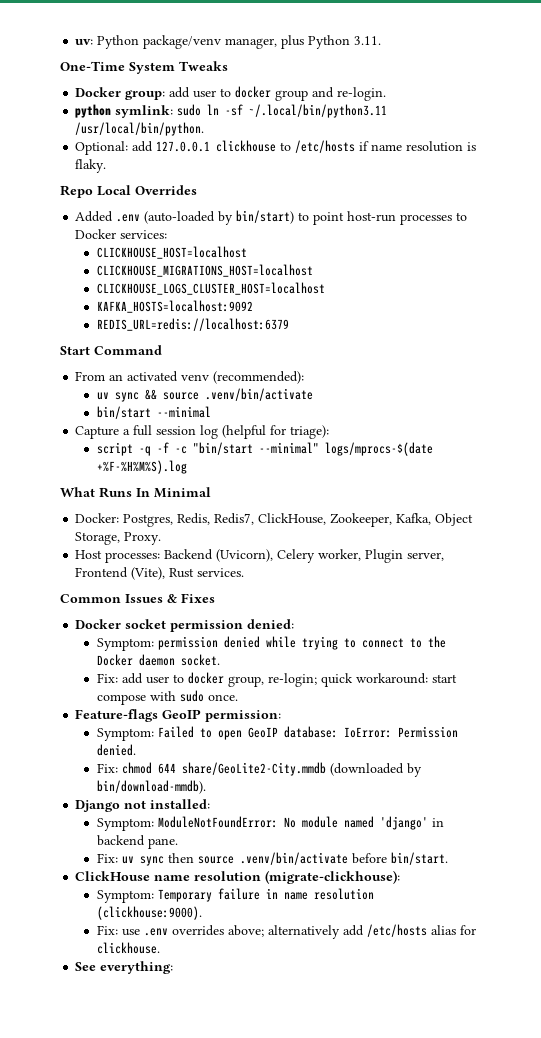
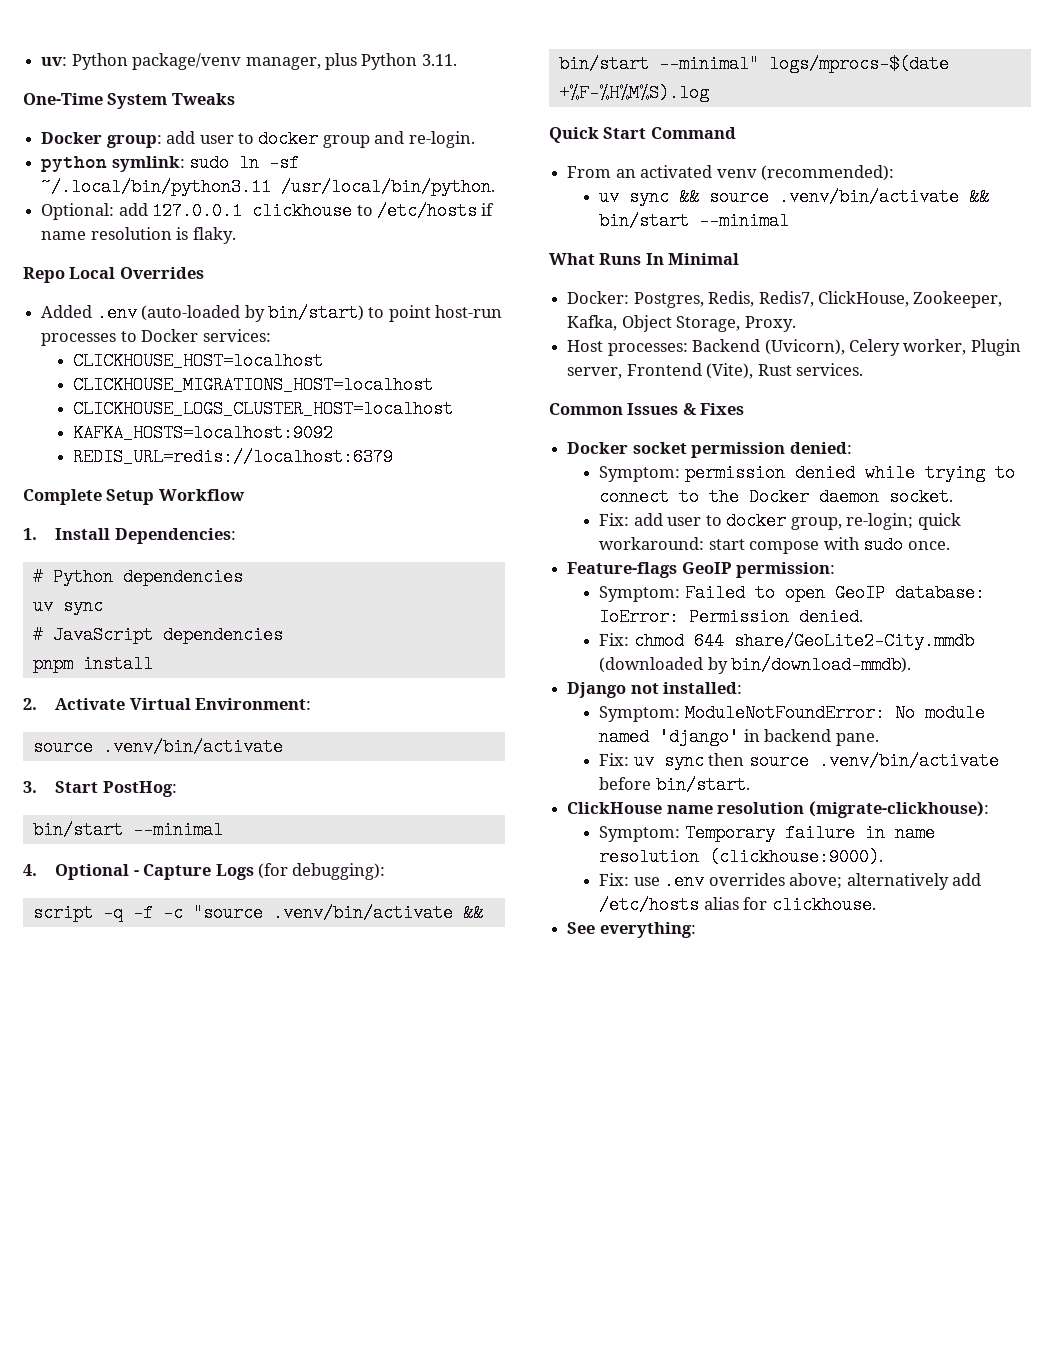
- Start Command
+ Complete Setup Workflow
+ 1. Install Dependencies:
+ # Python dependencies
+ uv sync
+ # JavaScript dependencies
+ pnpm install
+ 2. Activate Virtual Environment:
+ source .venv/bin/activate
+ 3. Start PostHog:
+ bin/start --minimal
+ 4. Optional - Capture Logs (for debugging):
+ script -q -f -c "source .venv/bin/activate && bin/start --minimal" logs/mprocs-$(date +%F-%H%M%S).log
+ Quick Start Command
- uv sync && source .venv/bin/activate
- bin/start --minimal
- Capture a full session log (helpful for triage):
- script -q -f -c "bin/start --minimal" logs/mprocs-$(date +%F-%H%M%S).log
+ uv sync && source .venv/bin/activate && bin/start --minimal

